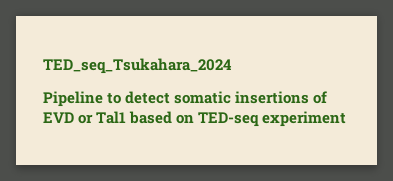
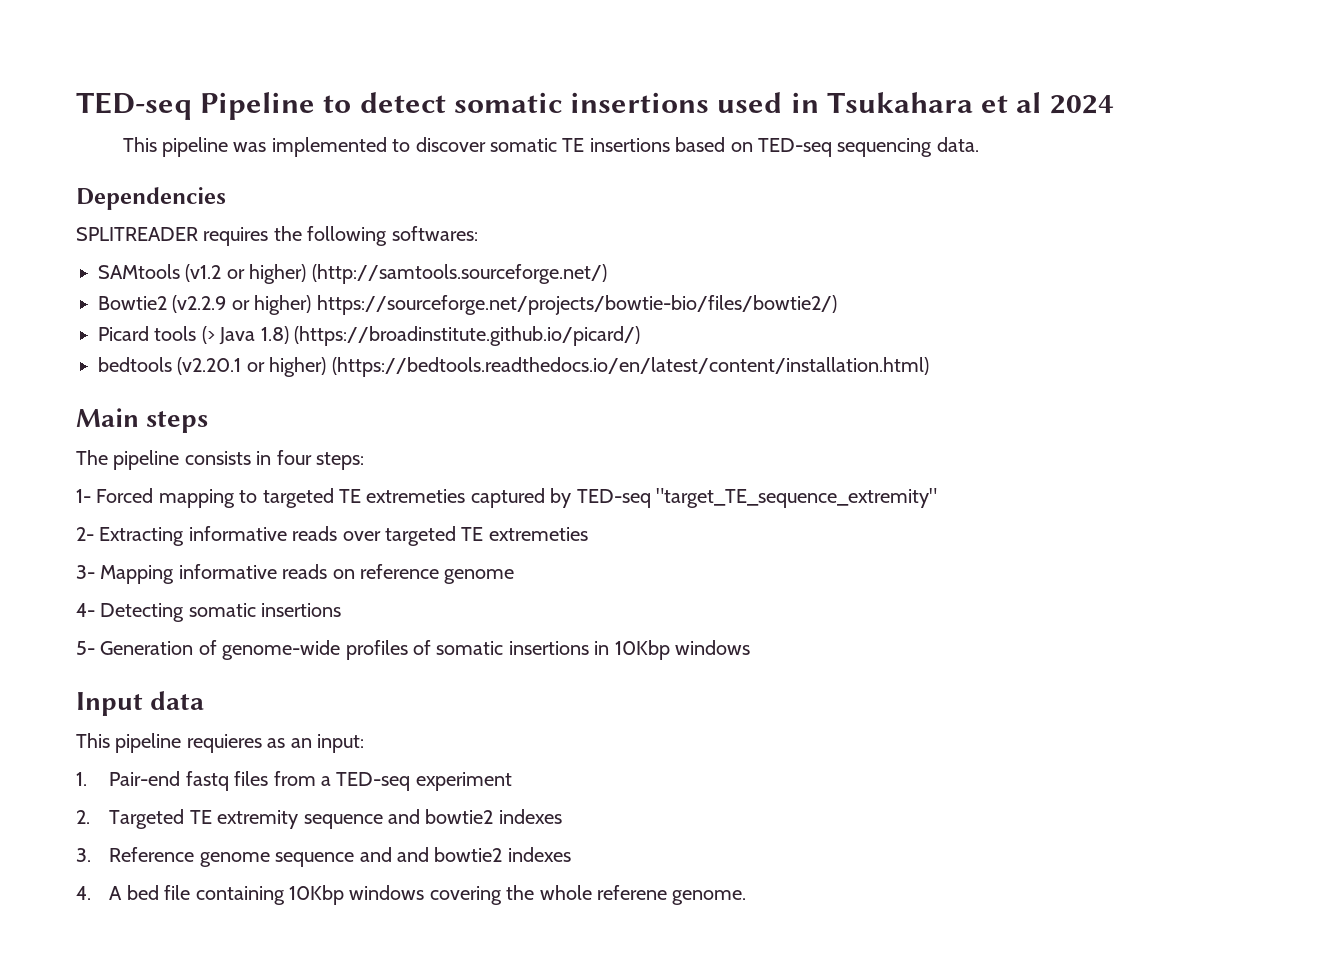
- TED_seq_Tsukahara_2024
- Pipeline to detect somatic insertions of EVD or Tal1 based on TED-seq experiment
+ TED-seq Pipeline to detect somatic insertions used in Tsukahara et al 2024
+ This pipeline was implemented to discover somatic TE insertions based on TED-seq sequencing data.
+ Dependencies
+ SPLITREADER requires the following softwares:
+ SAMtools (v1.2 or higher) (http://samtools.sourceforge.net/)
+ Bowtie2 (v2.2.9 or higher) https://sourceforge.net/projects/bowtie-bio/files/bowtie2/)
+ Picard tools (> Java 1.8) (https://broadinstitute.github.io/picard/)
+ bedtools (v2.20.1 or higher) (https://bedtools.readthedocs.io/en/latest/content/installation.html)
+ Main steps
+ The pipeline consists in four steps:
+ 1- Forced mapping to targeted TE extremeties captured by TED-seq "target_TE_sequence_extremity"
+ 2- Extracting informative reads over targeted TE extremeties
+ 3- Mapping informative reads on reference genome
+ 4- Detecting somatic insertions
+ 5- Generation of genome-wide profiles of somatic insertions in 10Kbp windows
+ Input data
+ This pipeline requieres as an input:
+ 1. Pair-end fastq files from a TED-seq experiment
+ 2. Targeted TE extremity sequence and bowtie2 indexes
+ 3. Reference genome sequence and and bowtie2 indexes
+ 4. A bed file containing 10Kbp windows covering the whole referene genome.

